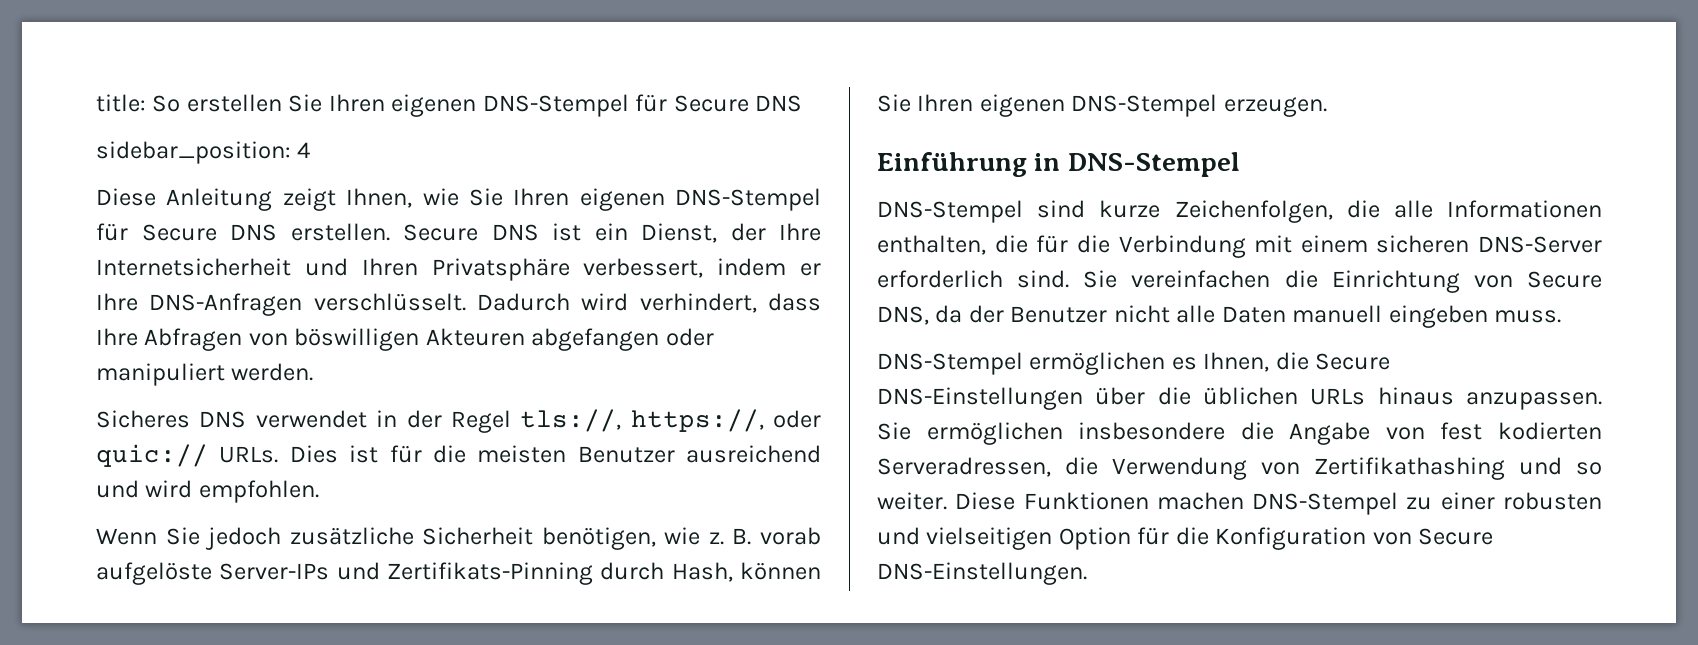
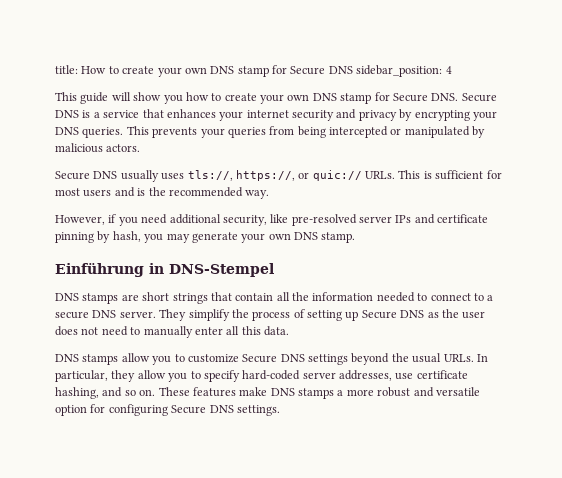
- title: So erstellen Sie Ihren eigenen DNS-Stempel für Secure DNS
- sidebar_position: 4
+ title: How to create your own DNS stamp for Secure DNS sidebar_position: 4
- Diese Anleitung zeigt Ihnen, wie Sie Ihren eigenen DNS-Stempel für Secure DNS erstellen. Secure DNS ist ein Dienst, der Ihre Internetsicherheit und Ihren Privatsphäre verbessert, indem er Ihre DNS-Anfragen verschlüsselt. Dadurch wird verhindert, dass Ihre Abfragen von böswilligen Akteuren abgefangen oder manipuliert werden.
- Sicheres DNS verwendet in der Regel tls://, https://, oder quic:// URLs.
+ This guide will show you how to create your own DNS stamp for Secure DNS. Secure DNS is a service that enhances your internet security and privacy by encrypting your DNS queries. This prevents your queries from being intercepted or manipulated by malicious actors.
+ Secure DNS usually uses tls://, https://, or quic:// URLs.
- Dies ist für die meisten Benutzer ausreichend und wird empfohlen.
- Wenn Sie jedoch zusätzliche Sicherheit benötigen, wie z. B. vorab aufgelöste Server-IPs und Zertifikats-Pinning durch Hash, können Sie Ihren eigenen DNS-Stempel erzeugen.
+ This is sufficient for most users and is the recommended way.
+ However, if you need additional security, like pre-resolved server IPs and certificate pinning by hash, you may generate your own DNS stamp.
  Einführung in DNS-Stempel
- DNS-Stempel sind kurze Zeichenfolgen, die alle Informationen enthalten, die für die Verbindung mit einem sicheren DNS-Server erforderlich sind. Sie vereinfachen die Einrichtung von Secure DNS, da der Benutzer nicht alle Daten manuell eingeben muss.
- DNS-Stempel ermöglichen es Ihnen, die Secure DNS-Einstellungen über die üblichen URLs hinaus anzupassen. Sie ermöglichen insbesondere die Angabe von fest kodierten Serveradressen, die Verwendung von Zertifikathashing und so weiter. Diese Funktionen machen DNS-Stempel zu einer robusten und vielseitigen Option für die Konfiguration von Secure DNS-Einstellungen.
+ DNS stamps are short strings that contain all the information needed to connect to a secure DNS server. They simplify the process of setting up Secure DNS as the user does not need to manually enter all this data.
+ DNS stamps allow you to customize Secure DNS settings beyond the usual URLs. In particular, they allow you to specify hard-coded server addresses, use certificate hashing, and so on. These features make DNS stamps a more robust and versatile option for configuring Secure DNS settings.

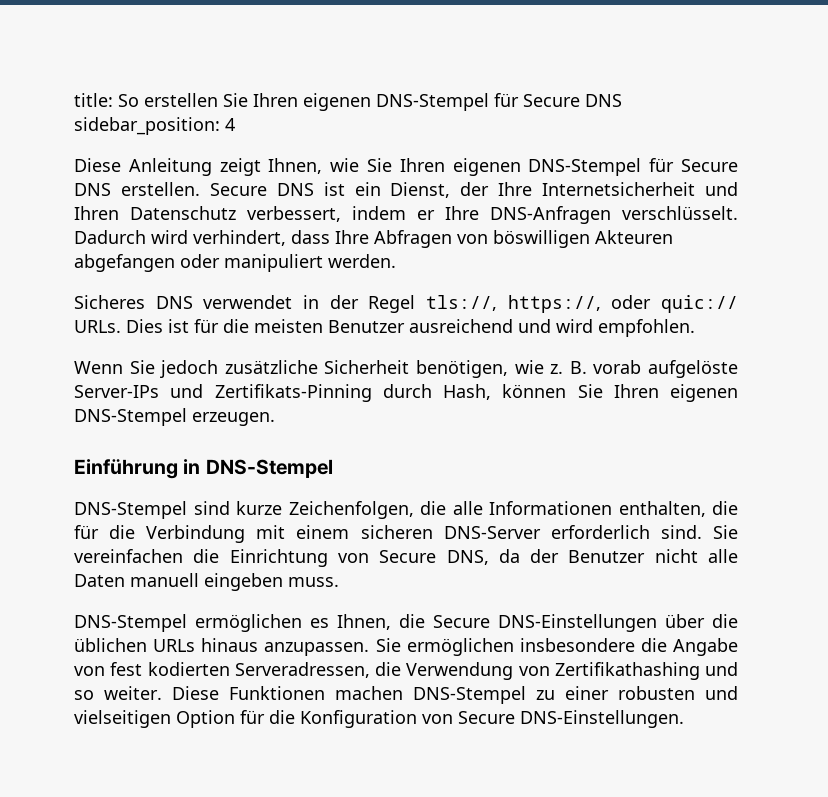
- title: How to create your own DNS stamp for Secure DNS sidebar_position: 4
- This guide will show you how to create your own DNS stamp for Secure DNS. Secure DNS is a service that enhances your internet security and privacy by encrypting your DNS queries. This prevents your queries from being intercepted or manipulated by malicious actors.
- Secure DNS usually uses tls://, https://, or quic:// URLs.
+ title: So erstellen Sie Ihren eigenen DNS-Stempel für Secure DNS sidebar_position: 4
+ Diese Anleitung zeigt Ihnen, wie Sie Ihren eigenen DNS-Stempel für Secure DNS erstellen. Secure DNS ist ein Dienst, der Ihre Internetsicherheit und Ihren Datenschutz verbessert, indem er Ihre DNS-Anfragen verschlüsselt. Dadurch wird verhindert, dass Ihre Abfragen von böswilligen Akteuren abgefangen oder manipuliert werden.
+ Sicheres DNS verwendet in der Regel tls://, https://, oder quic:// URLs.
- This is sufficient for most users and is the recommended way.
- However, if you need additional security, like pre-resolved server IPs and certificate pinning by hash, you may generate your own DNS stamp.
+ Dies ist für die meisten Benutzer ausreichend und wird empfohlen.
+ Wenn Sie jedoch zusätzliche Sicherheit benötigen, wie z. B. vorab aufgelöste Server-IPs und Zertifikats-Pinning durch Hash, können Sie Ihren eigenen DNS-Stempel erzeugen.
  Einführung in DNS-Stempel
- DNS stamps are short strings that contain all the information needed to connect to a secure DNS server. They simplify the process of setting up Secure DNS as the user does not need to manually enter all this data.
- DNS stamps allow you to customize Secure DNS settings beyond the usual URLs. In particular, they allow you to specify hard-coded server addresses, use certificate hashing, and so on. These features make DNS stamps a more robust and versatile option for configuring Secure DNS settings.
+ DNS-Stempel sind kurze Zeichenfolgen, die alle Informationen enthalten, die für die Verbindung mit einem sicheren DNS-Server erforderlich sind. Sie vereinfachen die Einrichtung von Secure DNS, da der Benutzer nicht alle Daten manuell eingeben muss.
+ DNS-Stempel ermöglichen es Ihnen, die Secure DNS-Einstellungen über die üblichen URLs hinaus anzupassen. Sie ermöglichen insbesondere die Angabe von fest kodierten Serveradressen, die Verwendung von Zertifikathashing und so weiter. Diese Funktionen machen DNS-Stempel zu einer robusten und vielseitigen Option für die Konfiguration von Secure DNS-Einstellungen.

